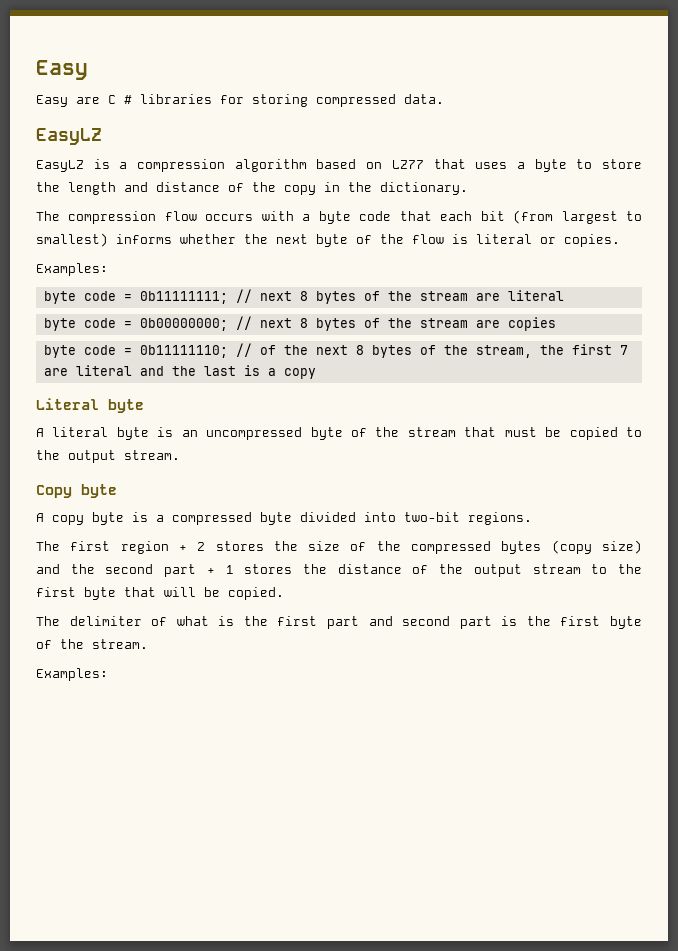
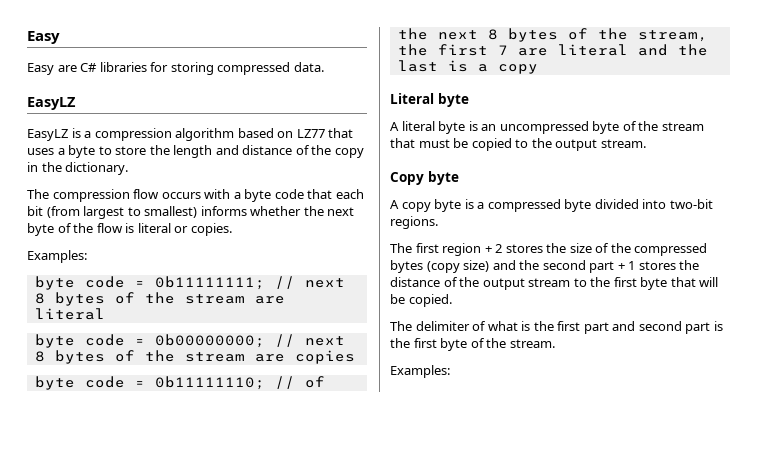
- Easy are C # libraries for storing compressed data.
+ Easy are C# libraries for storing compressed data.

